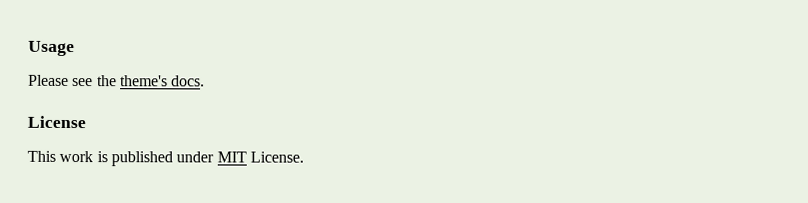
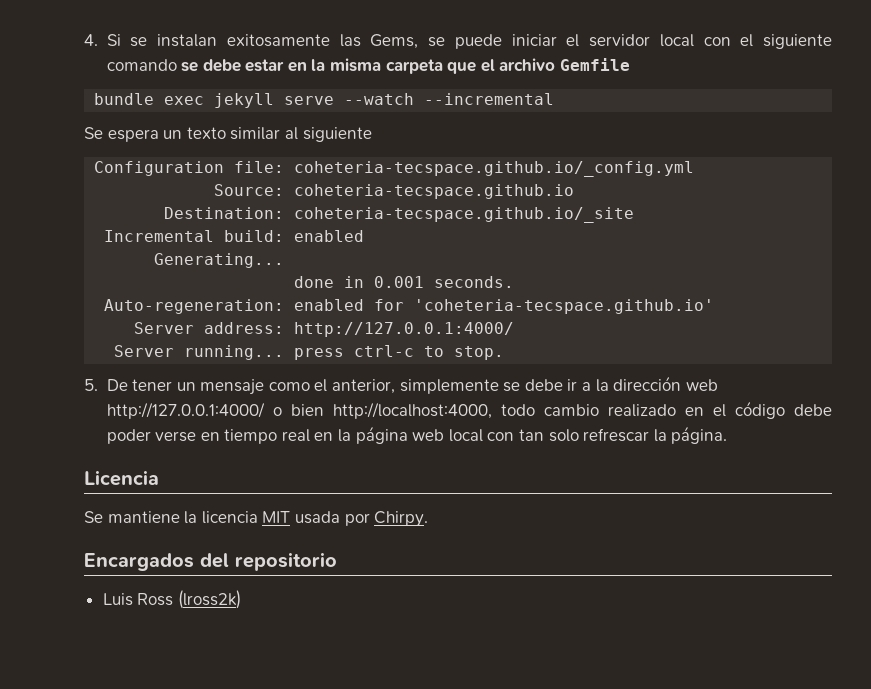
- Usage
- Please see the theme's docs.
- License
- This work is published under MIT License.
+ 4. Si se instalan exitosamente las Gems, se puede iniciar el servidor local con el siguiente comando se debe estar en la misma carpeta que el archivo Gemfile
+ bundle exec jekyll serve --watch --incremental
+ Se espera un texto similar al siguiente
+ Configuration file: coheteria-tecspace.github.io/_config.yml
+ Source: coheteria-tecspace.github.io
+ Destination: coheteria-tecspace.github.io/_site
+ Incremental build: enabled
+ Generating...
+ done in 0.001 seconds.
+ Auto-regeneration: enabled for 'coheteria-tecspace.github.io'
+ Server address: http://127.0.0.1:4000/
+ Server running... press ctrl-c to stop.
+ 5. De tener un mensaje como el anterior, simplemente se debe ir a la dirección web http://127.0.0.1:4000/ o bien http://localhost:4000, todo cambio realizado en el código debe poder verse en tiempo real en la página web local con tan solo refrescar la página.
+ Licencia
+ Se mantiene la licencia MIT usada por Chirpy.
+ Encargados del repositorio
+ Luis Ross (lross2k)

